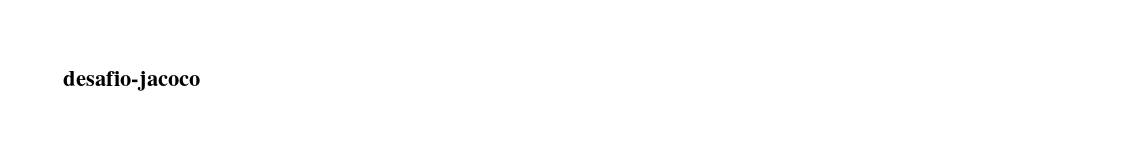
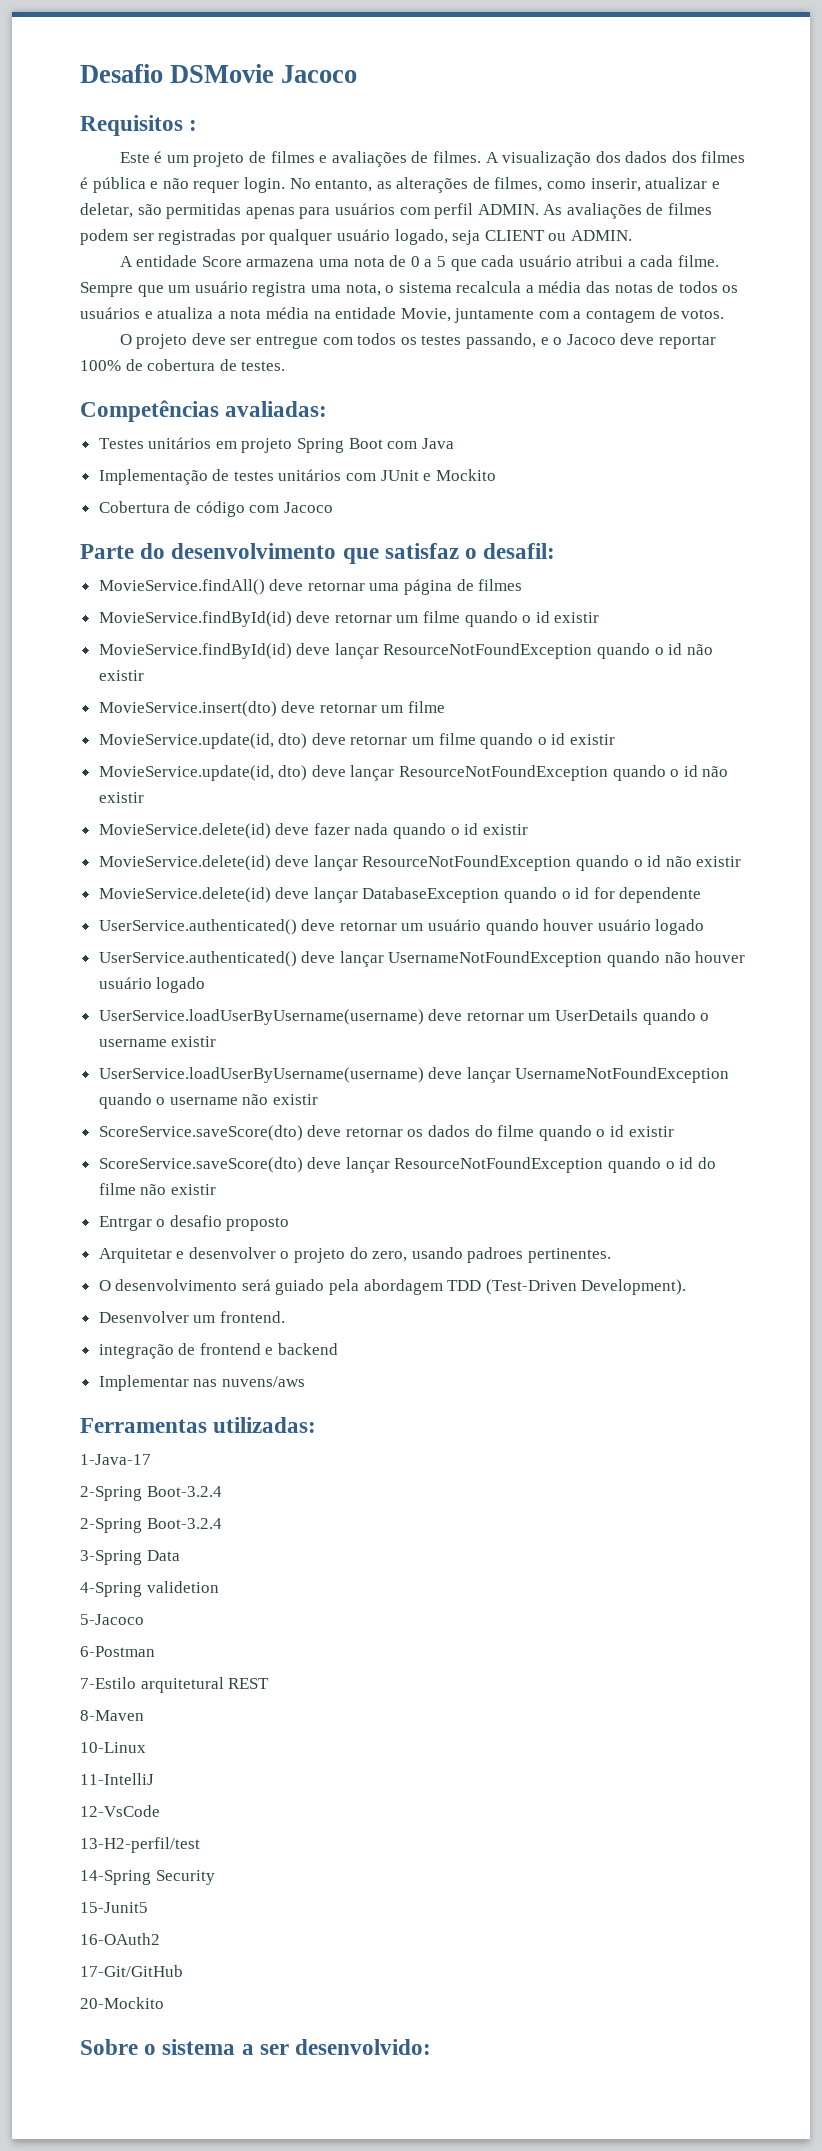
- desafio-jacoco
+ Desafio DSMovie Jacoco
+ Requisitos :
+ Este é um projeto de filmes e avaliações de filmes. A visualização dos dados dos filmes é pública e não requer login. No entanto, as alterações de filmes, como inserir, atualizar e deletar, são permitidas apenas para usuários com perfil ADMIN. As avaliações de filmes podem ser registradas por qualquer usuário logado, seja CLIENT ou ADMIN.
+ A entidade Score armazena uma nota de 0 a 5 que cada usuário atribui a cada filme. Sempre que um usuário registra uma nota, o sistema recalcula a média das notas de todos os usuários e atualiza a nota média na entidade Movie, juntamente com a contagem de votos.
+ O projeto deve ser entregue com todos os testes passando, e o Jacoco deve reportar 100% de cobertura de testes.
+ Competências avaliadas:
+ Testes unitários em projeto Spring Boot com Java
+ Implementação de testes unitários com JUnit e Mockito
+ Cobertura de código com Jacoco
+ Parte do desenvolvimento que satisfaz o desafil:
+ MovieService.findAll() deve retornar uma página de filmes
+ MovieService.findById(id) deve retornar um filme quando o id existir
+ MovieService.findById(id) deve lançar ResourceNotFoundException quando o id não existir
+ MovieService.insert(dto) deve retornar um filme
+ MovieService.update(id, dto) deve retornar um filme quando o id existir
+ MovieService.update(id, dto) deve lançar ResourceNotFoundException quando o id não existir
+ MovieService.delete(id) deve fazer nada quando o id existir
+ MovieService.delete(id) deve lançar ResourceNotFoundException quando o id não existir
+ MovieService.delete(id) deve lançar DatabaseException quando o id for dependente
+ UserService.authenticated() deve retornar um usuário quando houver usuário logado
+ UserService.authenticated() deve lançar UsernameNotFoundException quando não houver usuário logado
+ UserService.loadUserByUsername(username) deve retornar um UserDetails quando o username existir
+ UserService.loadUserByUsername(username) deve lançar UsernameNotFoundException quando o username não existir
+ ScoreService.saveScore(dto) deve retornar os dados do filme quando o id existir
+ ScoreService.saveScore(dto) deve lançar ResourceNotFoundException quando o id do filme não existir
+ Entrgar o desafio proposto
+ Arquitetar e desenvolver o projeto do zero, usando padroes pertinentes.
+ O desenvolvimento será guiado pela abordagem TDD (Test-Driven Development).
+ Desenvolver um frontend.
+ integração de frontend e backend
+ Implementar nas nuvens/aws
+ Ferramentas utilizadas:
+ 1-Java-17
+ 2-Spring Boot-3.2.4
+ 2-Spring Boot-3.2.4
+ 3-Spring Data
+ 4-Spring validetion
+ 5-Jacoco
+ 6-Postman
+ 7-Estilo arquitetural REST
+ 8-Maven
+ 10-Linux
+ 11-IntelliJ
+ 12-VsCode
+ 13-H2-perfil/test
+ 14-Spring Security
+ 15-Junit5
+ 16-OAuth2
+ 17-Git/GitHub
+ 20-Mockito
+ Sobre o sistema a ser desenvolvido:

